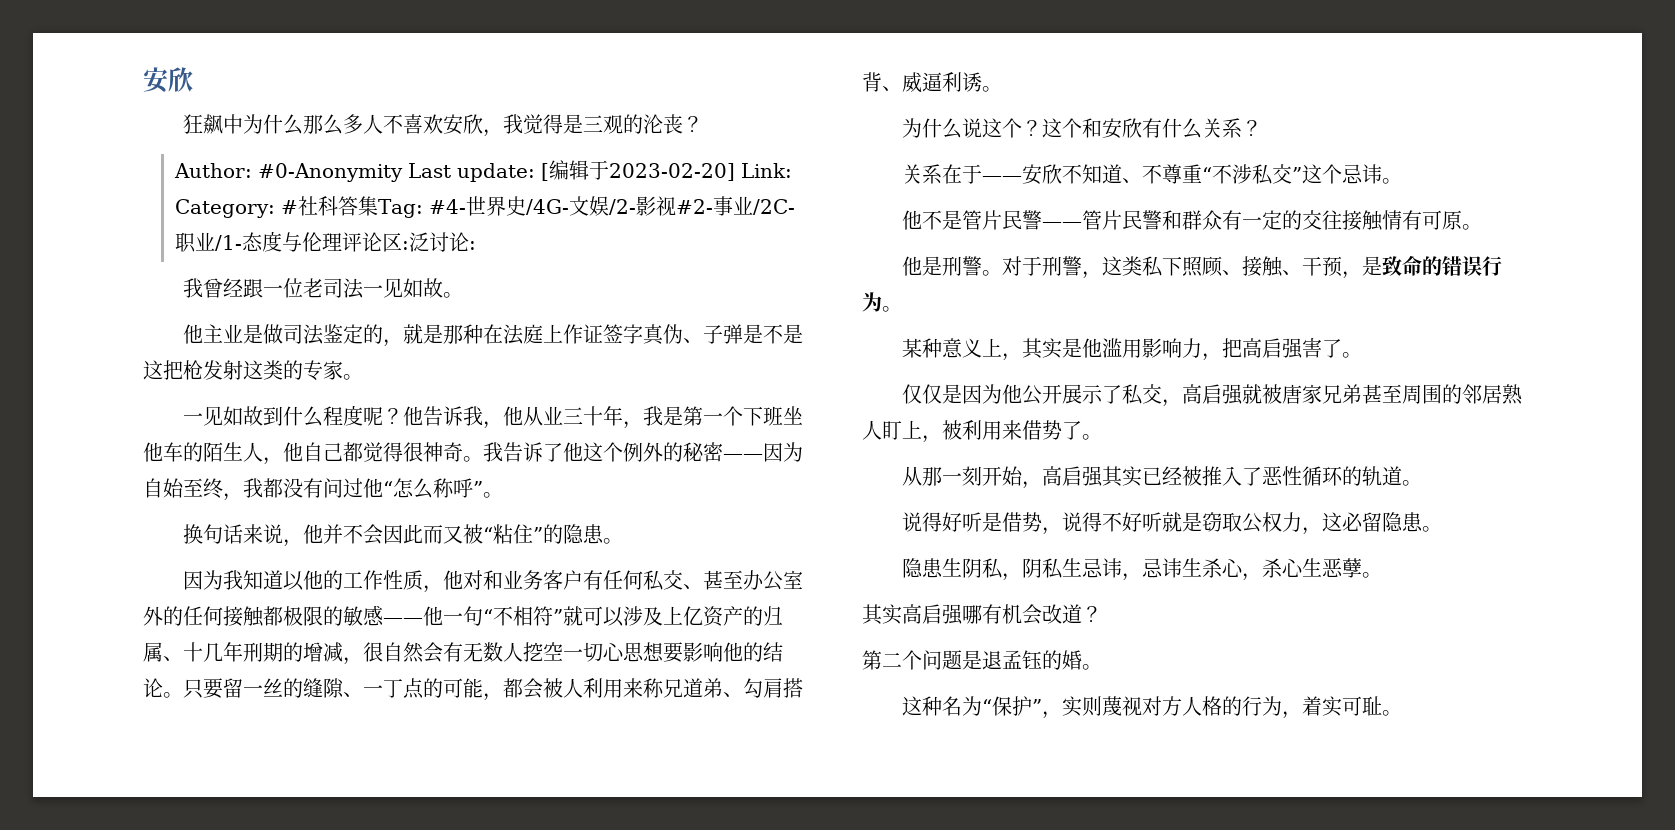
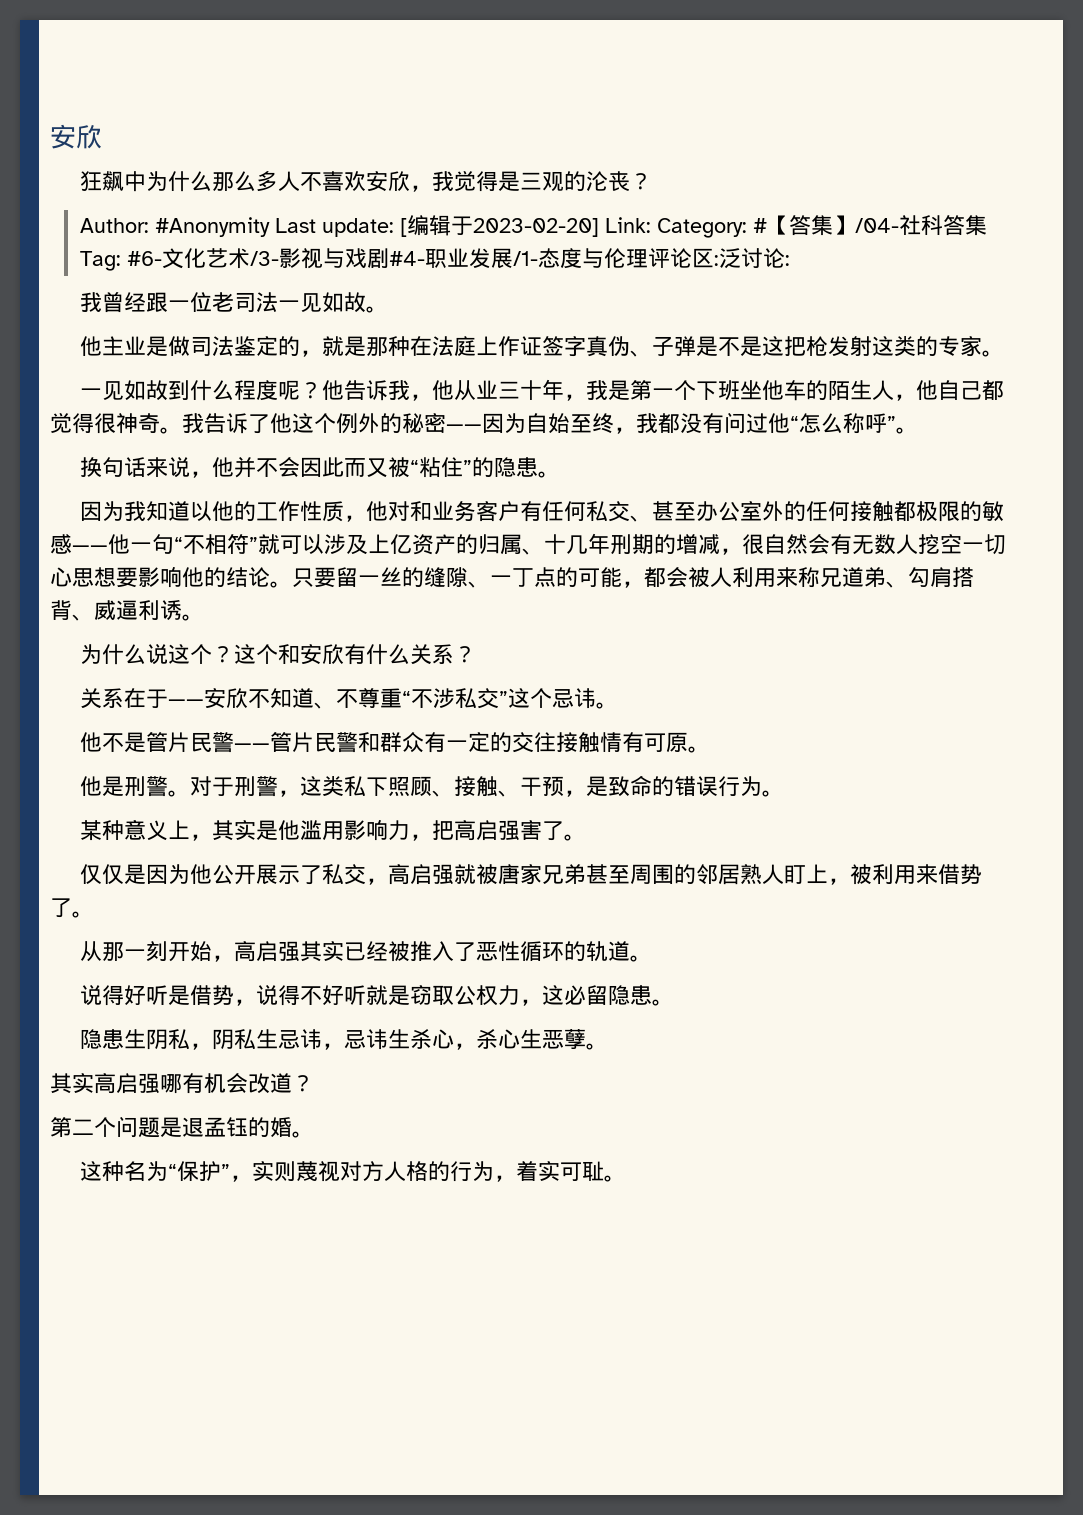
- Author: #0-Anonymity Last update: [编辑于2023-02-20] Link: Category: #社科答集Tag: #4-世界史/4G-文娱/2-影视#2-事业/2C-职业/1-态度与伦理评论区:泛讨论:
+ Author: #Anonymity Last update: [编辑于2023-02-20] Link: Category: #【答集】/04-社科答集Tag: #6-文化艺术/3-影视与戏剧#4-职业发展/1-态度与伦理评论区:泛讨论:

